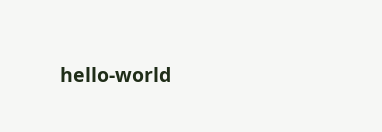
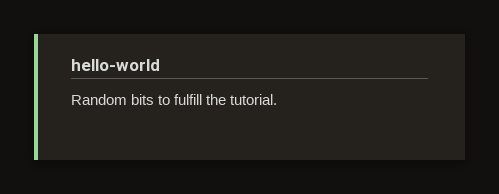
+ Random bits to fulfill the tutorial.

